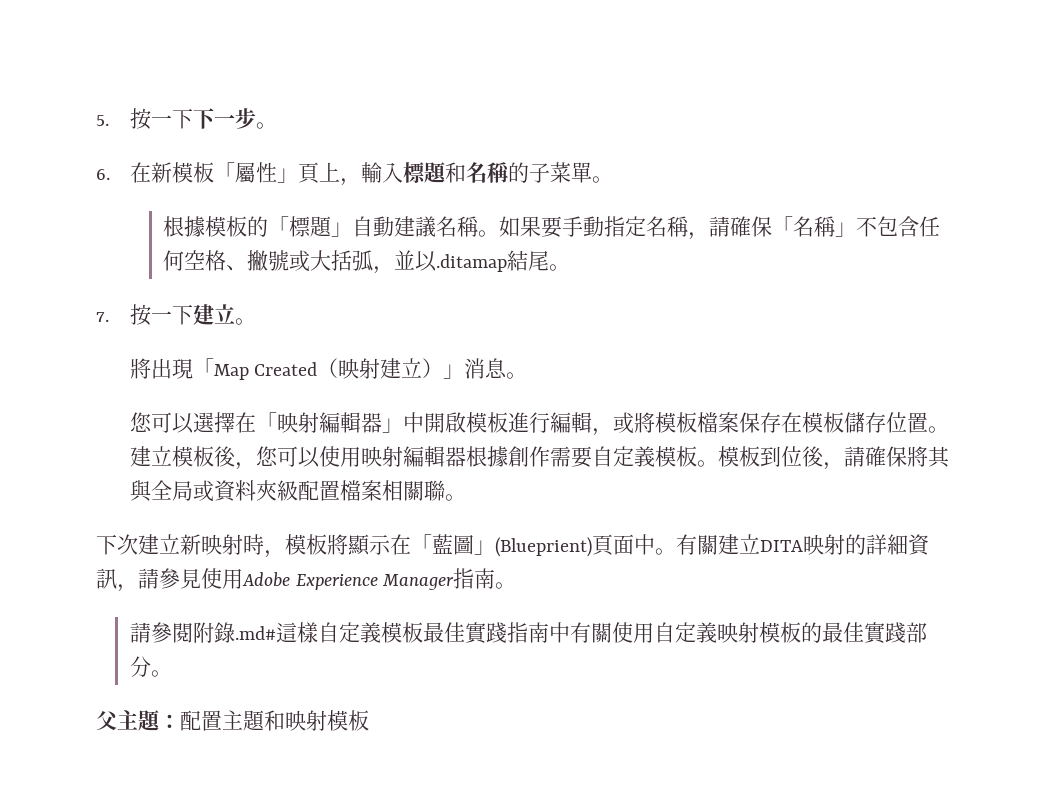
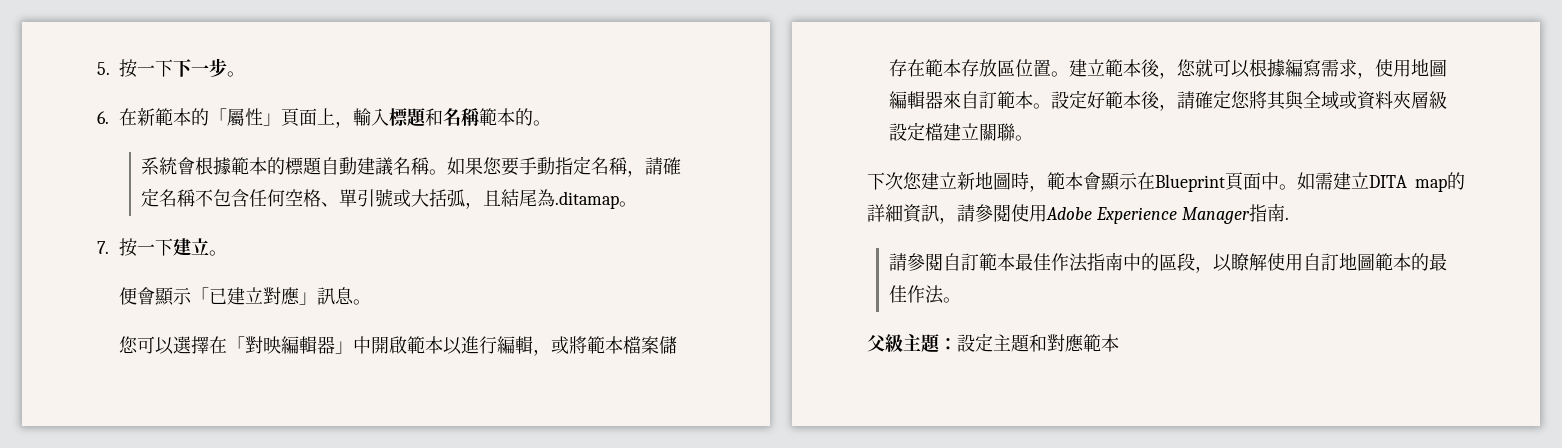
- 6.在新模板「屬性」頁上，輸入標題和名稱的子菜單。
- 根據模板的「標題」自動建議名稱。
+ 6.在新範本的「屬性」頁面上，輸入標題和名稱範本的。
+ 系統會根據範本的標題自動建議名稱。
- 如果要手動指定名稱，請確保「名稱」不包含任何空格、撇號或大括弧，並以.ditamap結尾。
+ 如果您要手動指定名稱，請確定名稱不包含任何空格、單引號或大括弧，且結尾為.ditamap。
- 將出現「Map Created（映射建立）」消息。
+ 便會顯示「已建立對應」訊息。
- 您可以選擇在「映射編輯器」中開啟模板進行編輯，或將模板檔案保存在模板儲存位置。建立模板後，您可以使用映射編輯器根據創作需要自定義模板。模板到位後，請確保將其與全局或資料夾級配置檔案相關聯。
+ 您可以選擇在「對映編輯器」中開啟範本以進行編輯，或將範本檔案儲存在範本存放區位置。建立範本後，您就可以根據編寫需求，使用地圖編輯器來自訂範本。設定好範本後，請確定您將其與全域或資料夾層級設定檔建立關聯。
- 下次建立新映射時，模板將顯示在「藍圖」(Blueprient)頁面中。
+ 下次您建立新地圖時，範本會顯示在Blueprint頁面中。
- 有關建立DITA映射的詳細資訊，請參見使用Adobe Experience Manager指南。
- 請參閱附錄.md#這樣自定義模板最佳實踐指南中有關使用自定義映射模板的最佳實踐部分。
- 父主題：配置主題和映射模板
+ 如需建立DITA map的詳細資訊，請參閱使用Adobe Experience Manager指南.
+ 請參閱自訂範本最佳作法指南中的區段，以瞭解使用自訂地圖範本的最佳作法。
+ 父級主題：設定主題和對應範本

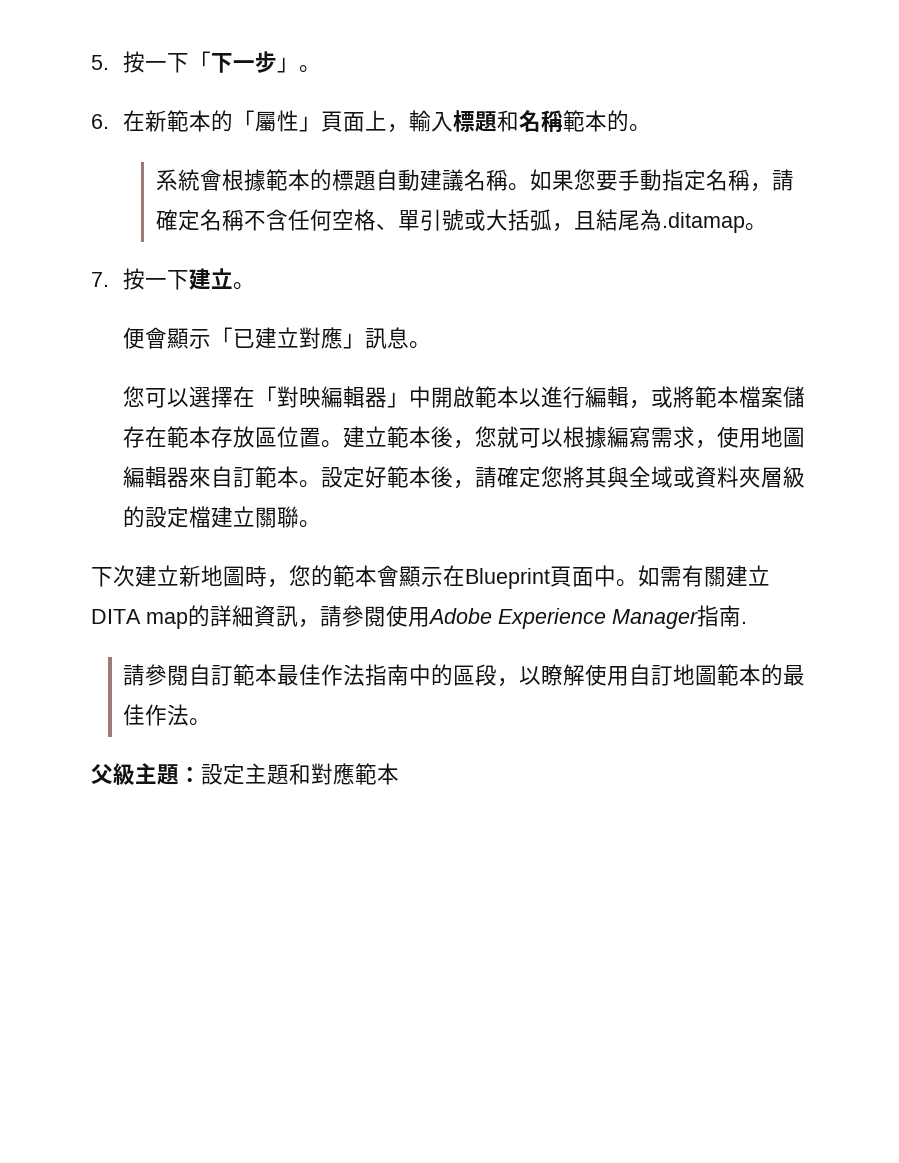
- 5.按一下下一步。
+ 5.按一下「下一步」。
- 如果您要手動指定名稱，請確定名稱不包含任何空格、單引號或大括弧，且結尾為.ditamap。
+ 如果您要手動指定名稱，請確定名稱不含任何空格、單引號或大括弧，且結尾為.ditamap。
- 設定好範本後，請確定您將其與全域或資料夾層級設定檔建立關聯。
+ 設定好範本後，請確定您將其與全域或資料夾層級的設定檔建立關聯。
- 下次您建立新地圖時，範本會顯示在Blueprint頁面中。
+ 下次建立新地圖時，您的範本會顯示在Blueprint頁面中。
- 如需建立DITA map的詳細資訊，請參閱使用Adobe Experience Manager指南.
+ 如需有關建立DITA map的詳細資訊，請參閱使用Adobe Experience Manager指南.

